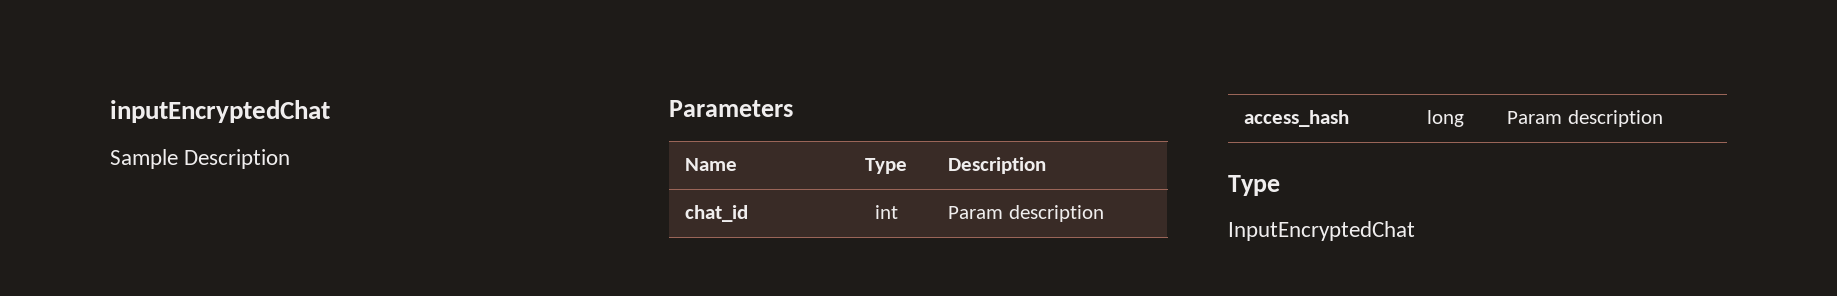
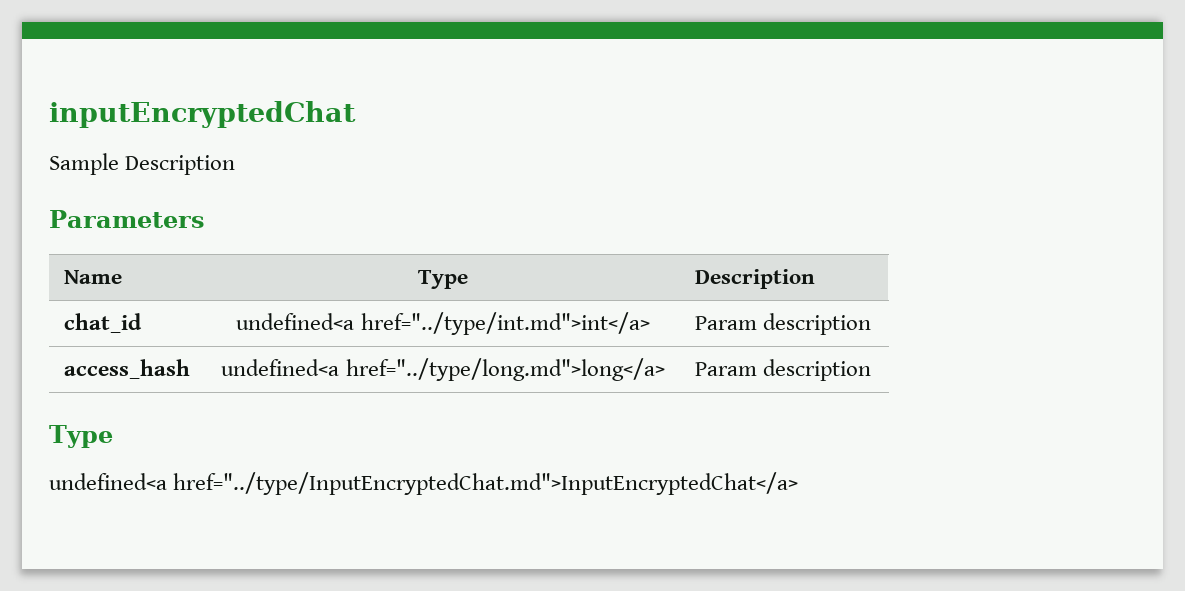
- chat_id | int | Param description
+ chat_id | undefined<a href="../type/int.md">int</a> | Param description
- access_hash | long | Param description
+ access_hash | undefined<a href="../type/long.md">long</a> | Param description
- InputEncryptedChat
+ undefined<a href="../type/InputEncryptedChat.md">InputEncryptedChat</a>

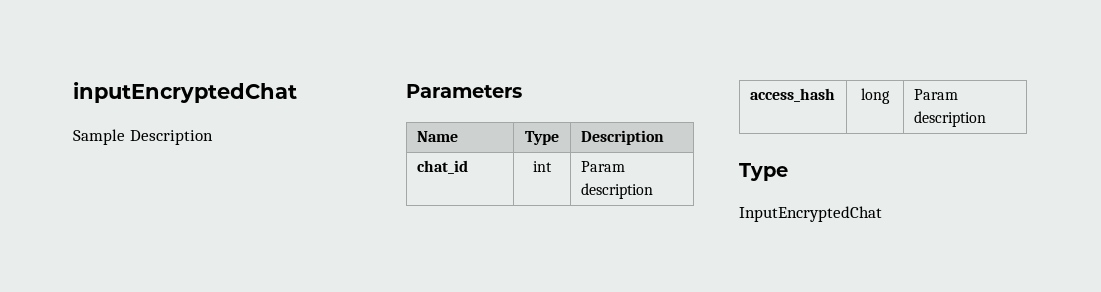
- chat_id | undefined<a href="../type/int.md">int</a> | Param description
+ chat_id | int | Param description
- access_hash | undefined<a href="../type/long.md">long</a> | Param description
+ access_hash | long | Param description
- undefined<a href="../type/InputEncryptedChat.md">InputEncryptedChat</a>
+ InputEncryptedChat

